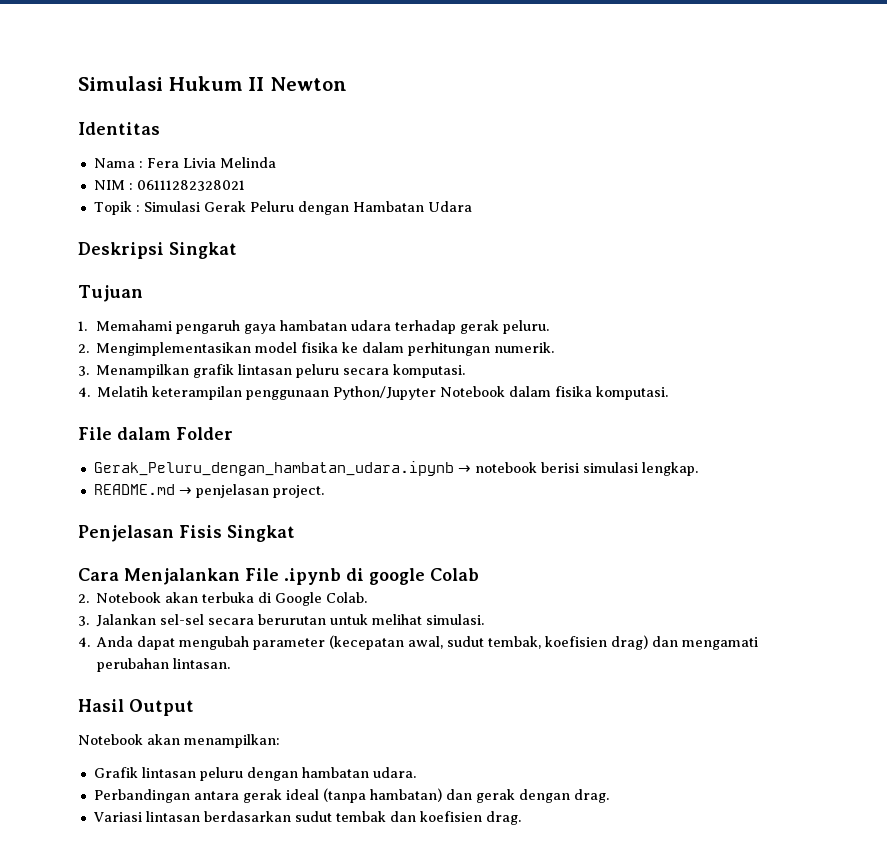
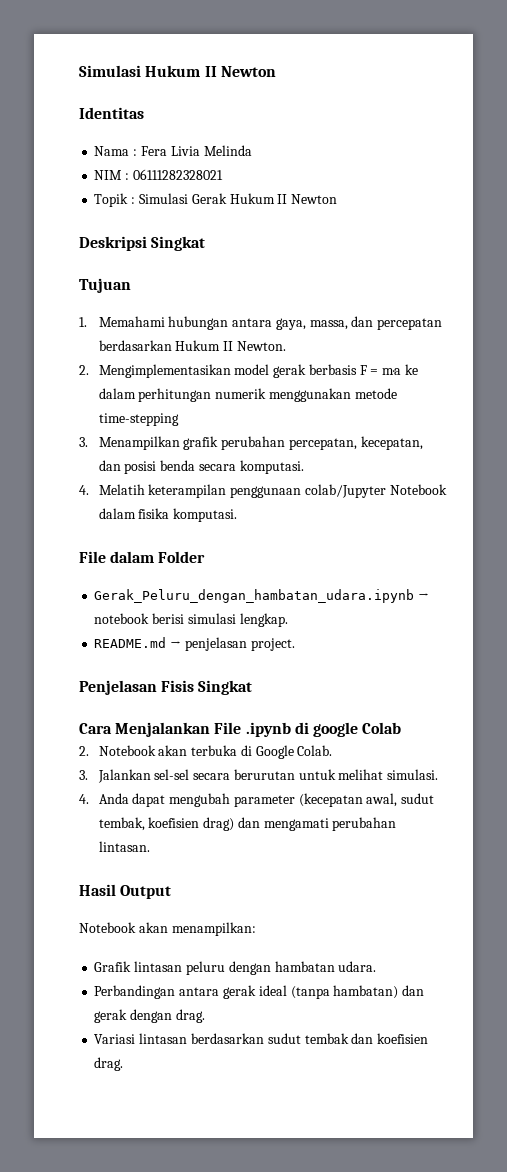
- Topik : Simulasi Gerak Peluru dengan Hambatan Udara
+ Topik : Simulasi Gerak Hukum II Newton
- 1. Memahami pengaruh gaya hambatan udara terhadap gerak peluru.
- 2. Mengimplementasikan model fisika ke dalam perhitungan numerik.
- 3. Menampilkan grafik lintasan peluru secara komputasi.
+ 1. Memahami hubungan antara gaya, massa, dan percepatan berdasarkan Hukum II Newton.
+ 2. Mengimplementasikan model gerak berbasis F = m·a ke dalam perhitungan numerik menggunakan metode time-stepping
+ 3. Menampilkan grafik perubahan percepatan, kecepatan, dan posisi benda secara komputasi.
- 4. Melatih keterampilan penggunaan Python/Jupyter Notebook dalam fisika komputasi.
+ 4. Melatih keterampilan penggunaan colab/Jupyter Notebook dalam fisika komputasi.

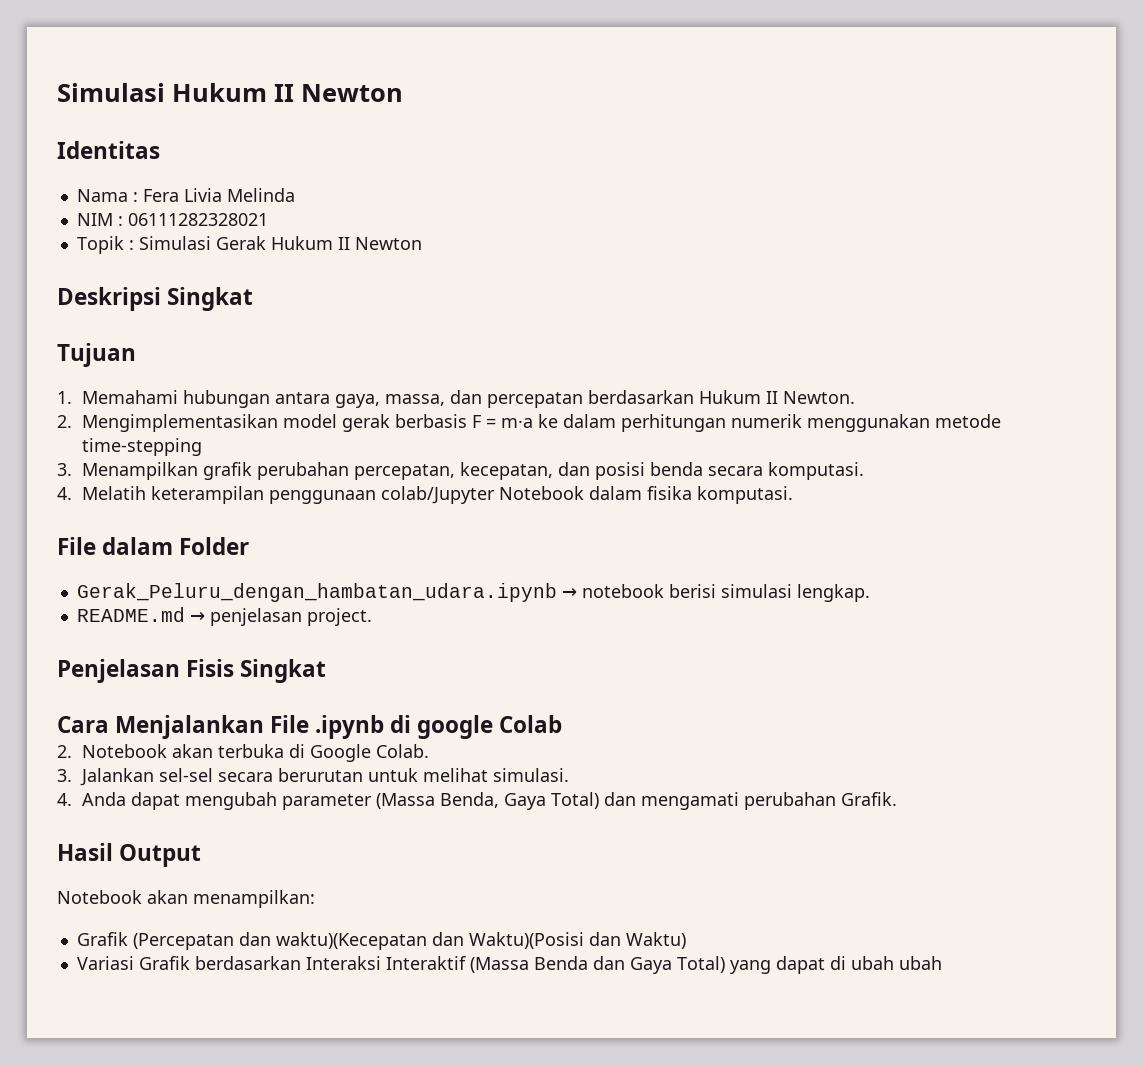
- 4. Anda dapat mengubah parameter (kecepatan awal, sudut tembak, koefisien drag) dan mengamati perubahan lintasan.
+ 4. Anda dapat mengubah parameter (Massa Benda, Gaya Total) dan mengamati perubahan Grafik.
- Grafik lintasan peluru dengan hambatan udara.
- Perbandingan antara gerak ideal (tanpa hambatan) dan gerak dengan drag.
- Variasi lintasan berdasarkan sudut tembak dan koefisien drag.
+ Grafik (Percepatan dan waktu)(Kecepatan dan Waktu)(Posisi dan Waktu)
+ Variasi Grafik berdasarkan Interaksi Interaktif (Massa Benda dan Gaya Total) yang dapat di ubah ubah

